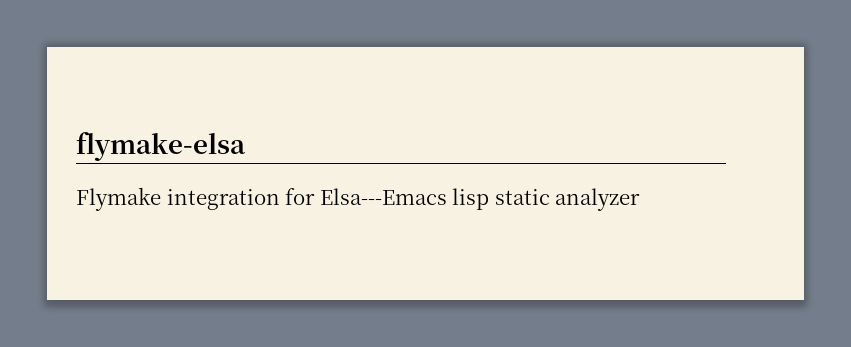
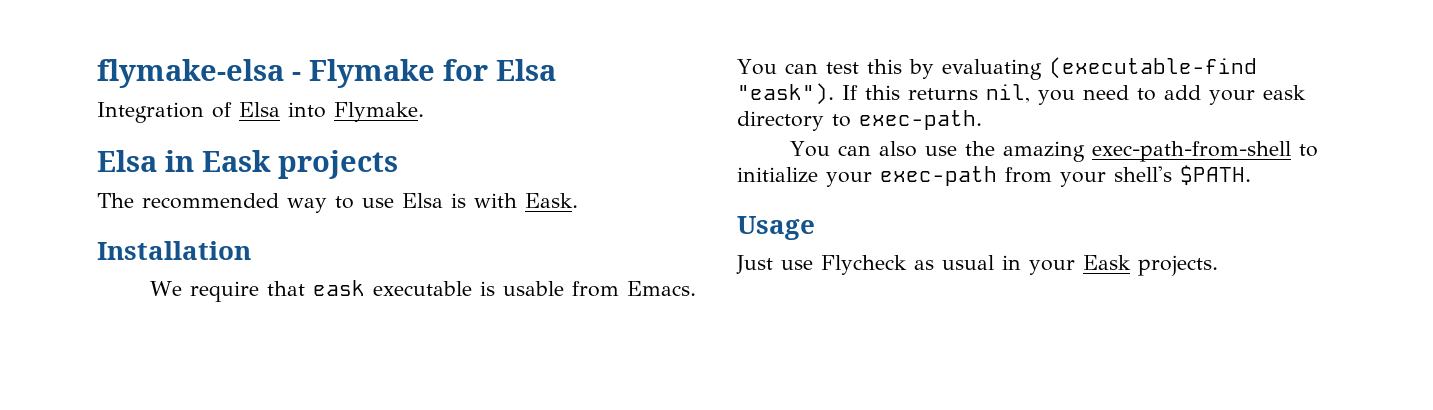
- flymake-elsa
- Flymake integration for Elsa---Emacs lisp static analyzer
+ flymake-elsa - Flymake for Elsa
+ Integration of Elsa into Flymake.
+ Elsa in Eask projects
+ The recommended way to use Elsa is with Eask.
+ Installation
+ We require that eask executable is usable from Emacs. You can test this by evaluating (executable-find "eask"). If this returns nil, you need to add your eask directory to exec-path.
+ You can also use the amazing exec-path-from-shell to initialize your exec-path from your shell's $PATH.
+ Usage
+ Just use Flycheck as usual in your Eask projects.

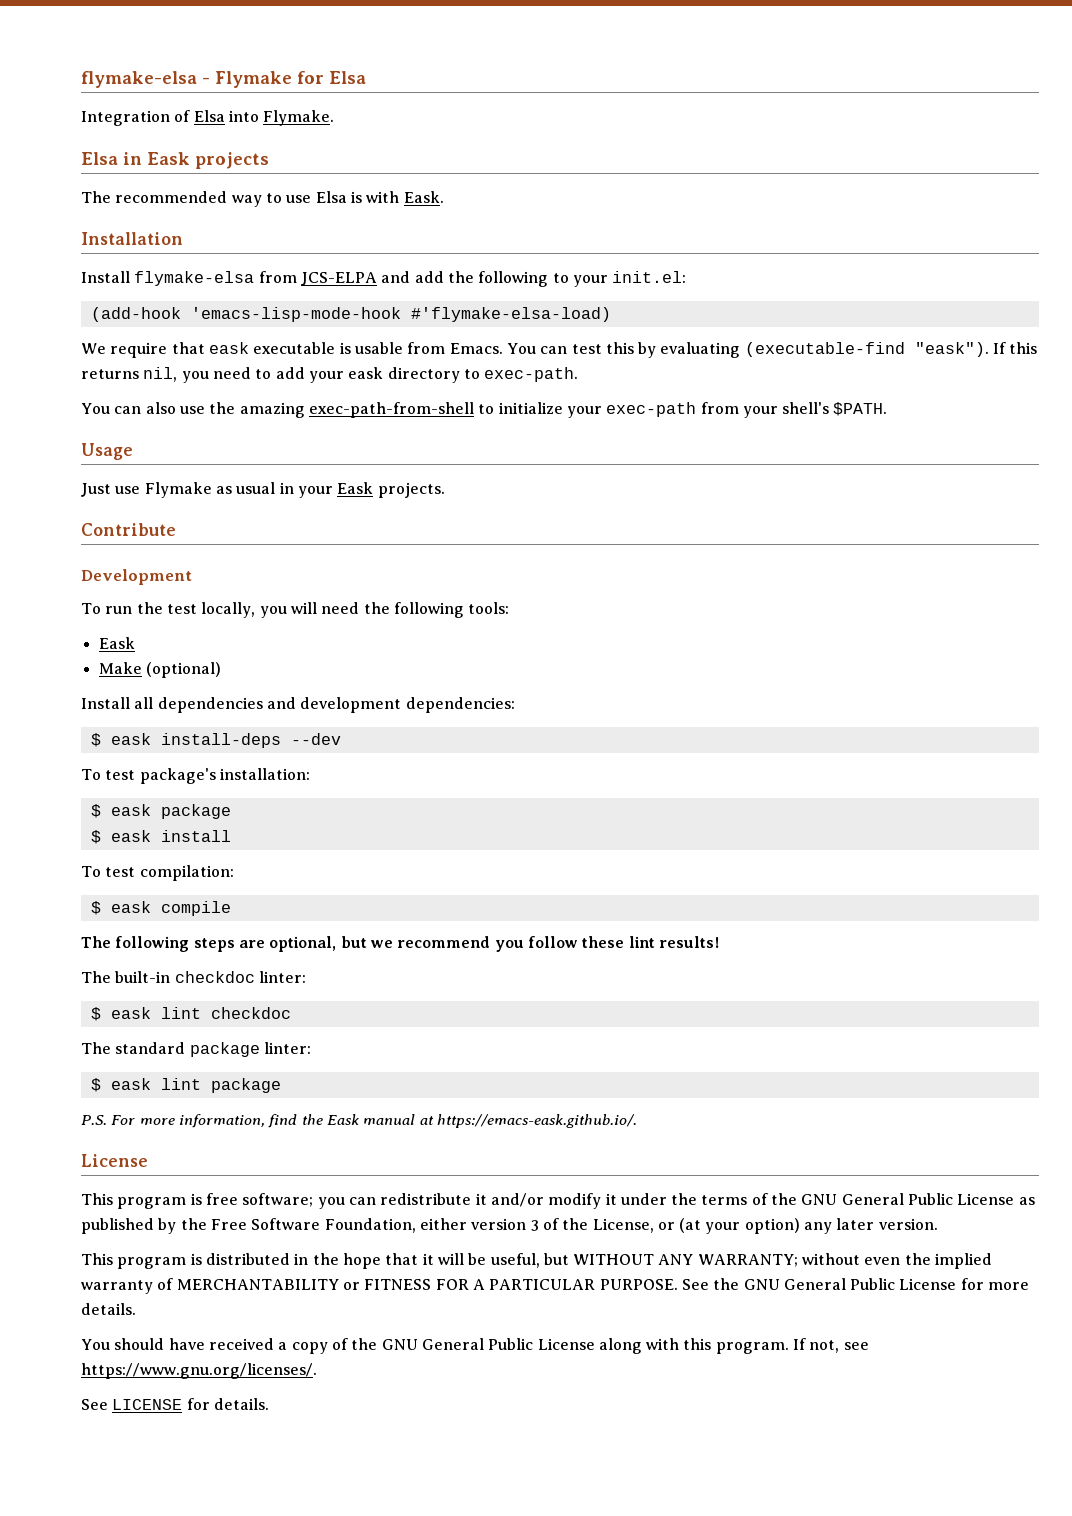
+ Install flymake-elsa from JCS-ELPA and add the following to your init.el:
+ (add-hook 'emacs-lisp-mode-hook #'flymake-elsa-load)
- Just use Flycheck as usual in your Eask projects.
+ Just use Flymake as usual in your Eask projects.
+ Contribute
+ Development
+ To run the test locally, you will need the following tools:
+ Eask
+ Make (optional)
+ Install all dependencies and development dependencies:
+ $ eask install-deps --dev
+ To test package's installation:
+ $ eask package
+ $ eask install
+ To test compilation:
+ $ eask compile
+ The following steps are optional, but we recommend you follow these lint results!
+ The built-in checkdoc linter:
+ $ eask lint checkdoc
+ The standard package linter:
+ $ eask lint package
+ P.S. For more information, find the Eask manual at https://emacs-eask.github.io/.
+ License
+ This program is free software; you can redistribute it and/or modify it under the terms of the GNU General Public License as published by the Free Software Foundation, either version 3 of the License, or (at your option) any later version.
+ This program is distributed in the hope that it will be useful, but WITHOUT ANY WARRANTY; without even the implied warranty of MERCHANTABILITY or FITNESS FOR A PARTICULAR PURPOSE. See the GNU General Public License for more details.
+ You should have received a copy of the GNU General Public License along with this program. If not, see https://www.gnu.org/licenses/.
+ See LICENSE for details.

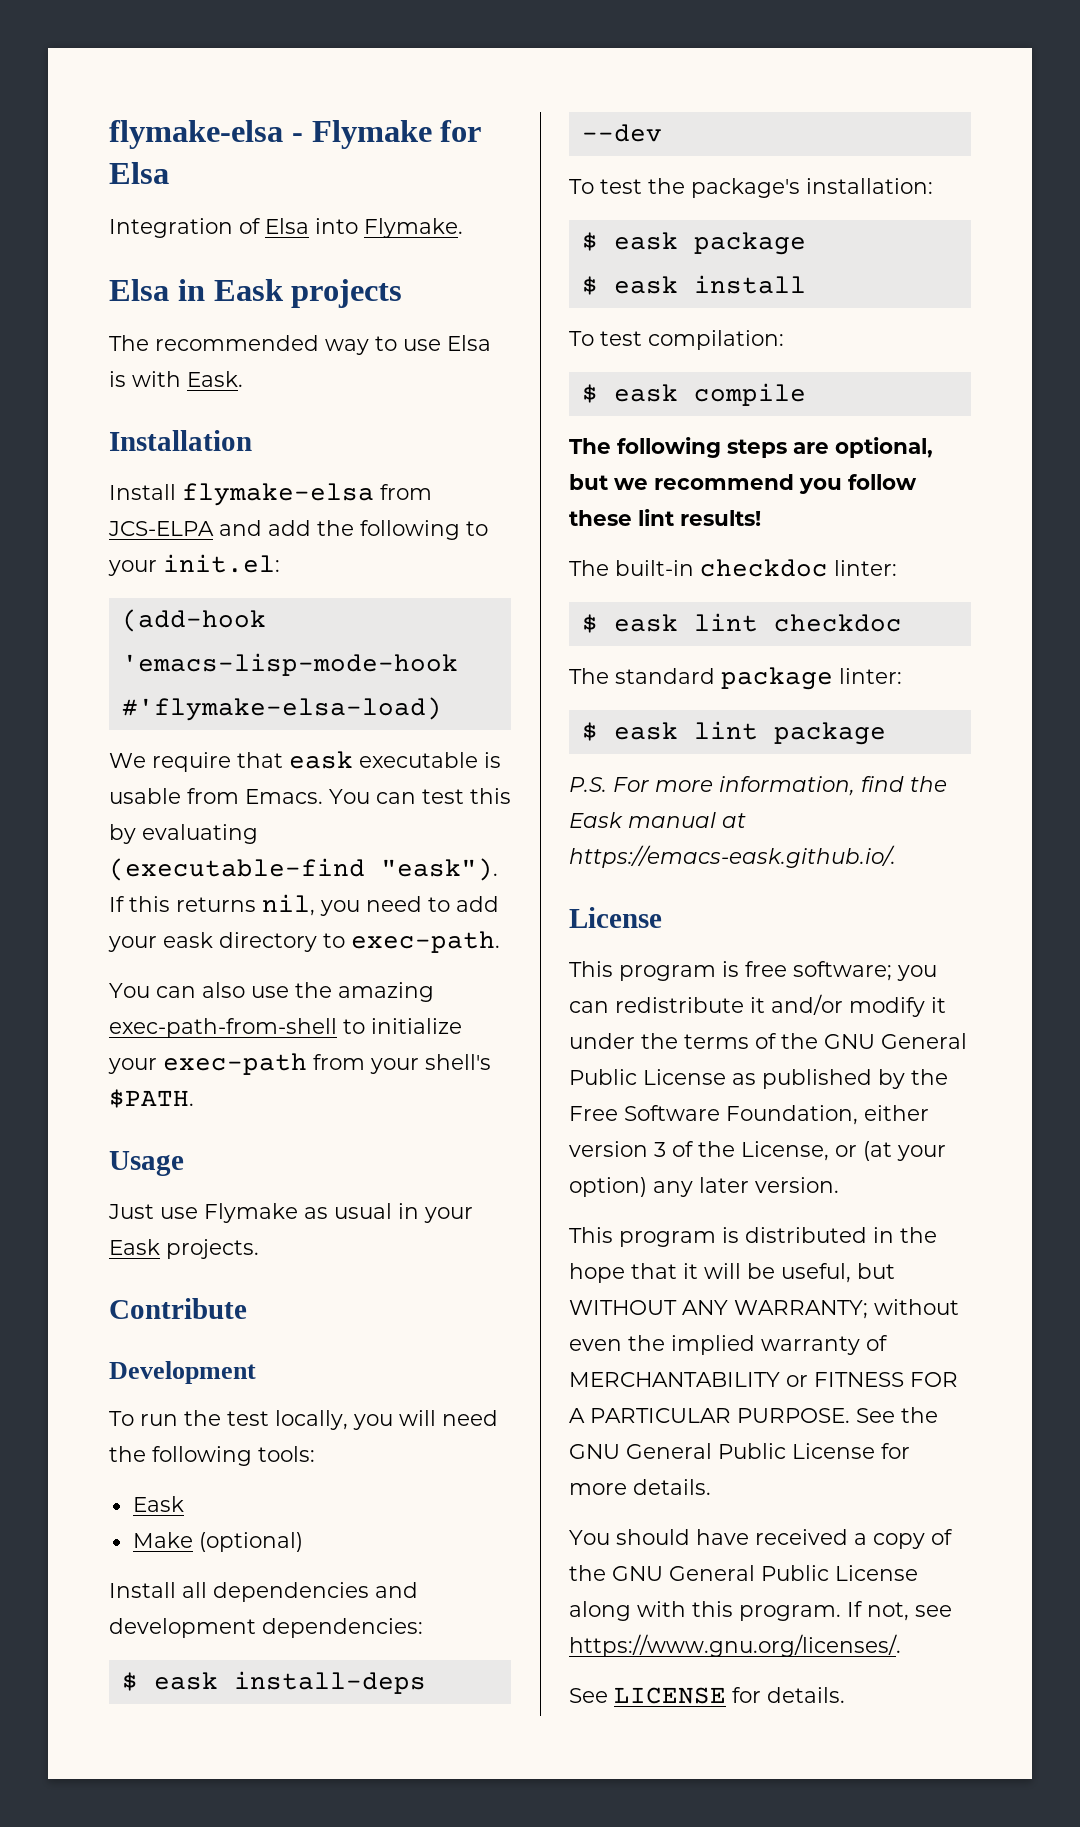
- To test package's installation:
+ To test the package's installation:

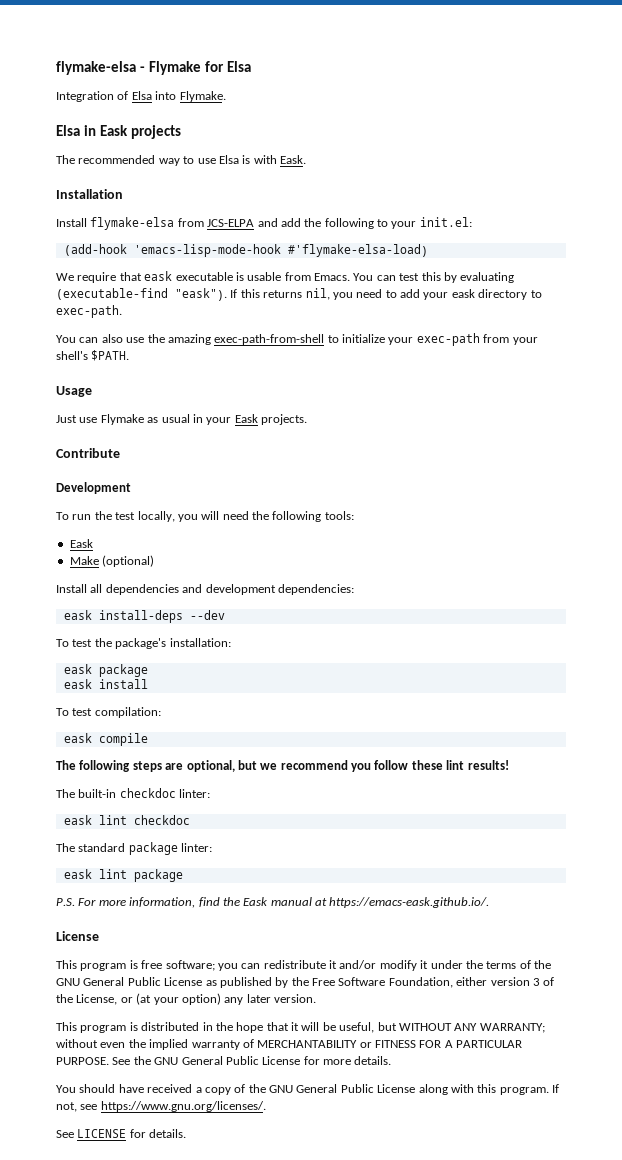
- $ eask install-deps --dev
+ eask install-deps --dev
- $ eask package
+ eask package
- $ eask install
+ eask install
- $ eask compile
+ eask compile
- $ eask lint checkdoc
+ eask lint checkdoc
- $ eask lint package
+ eask lint package

